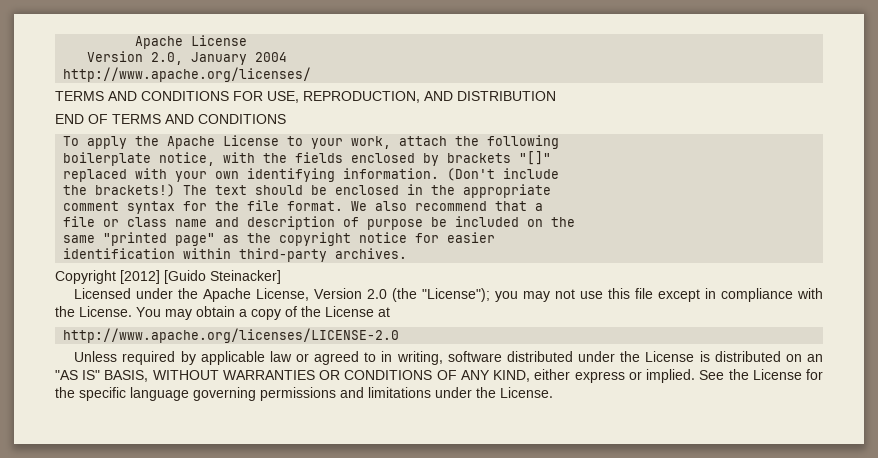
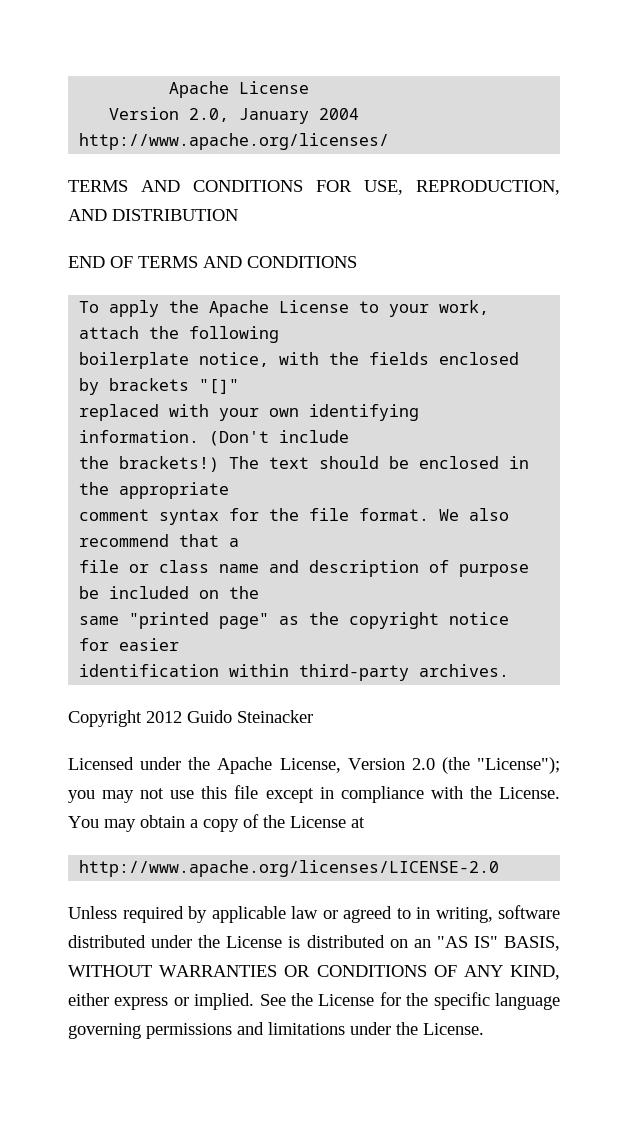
- Copyright [2012] [Guido Steinacker]
+ Copyright 2012 Guido Steinacker

